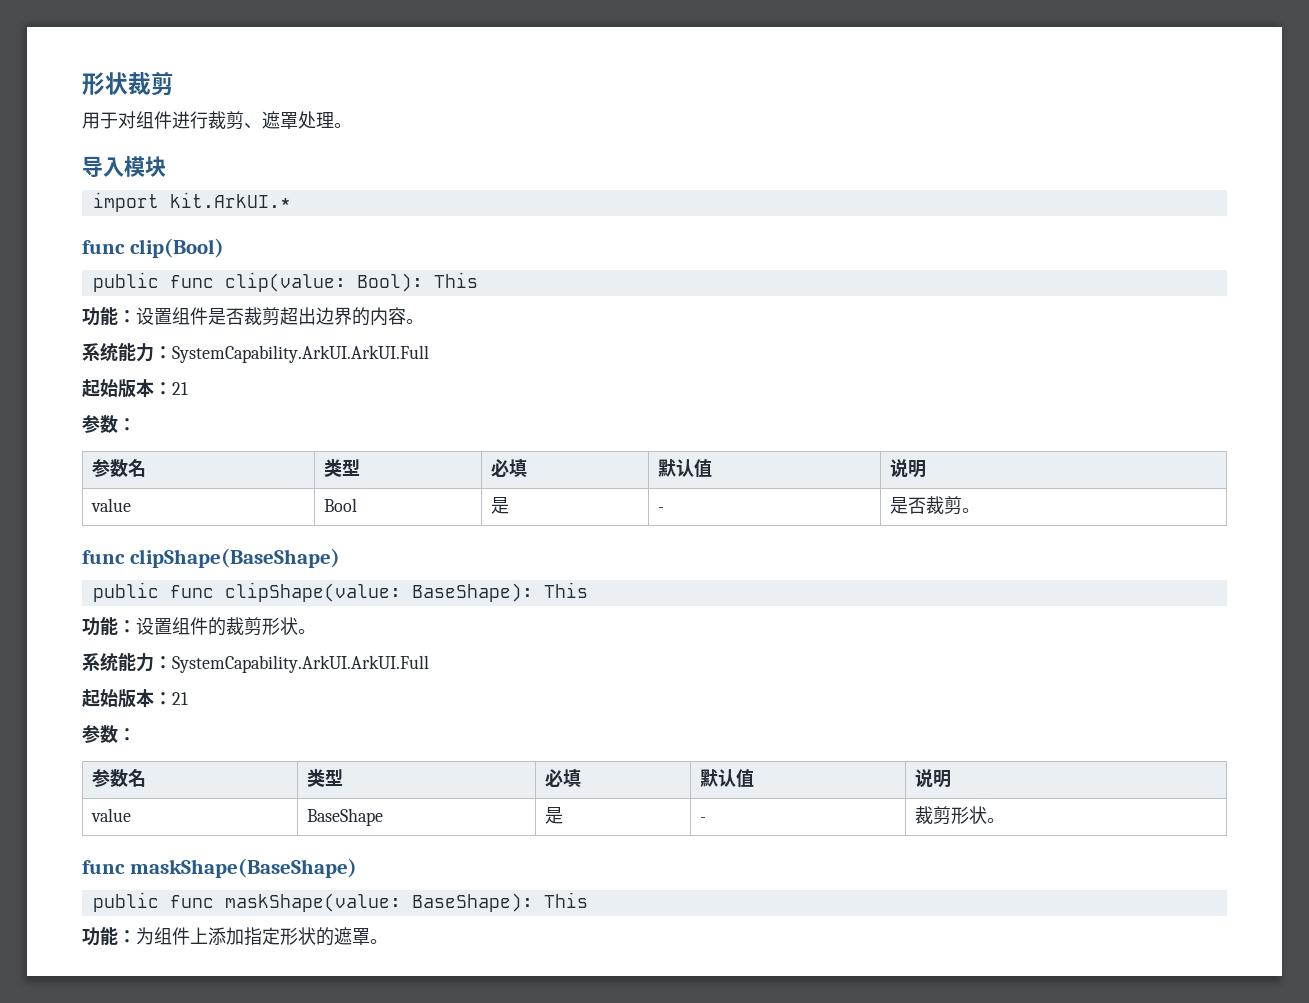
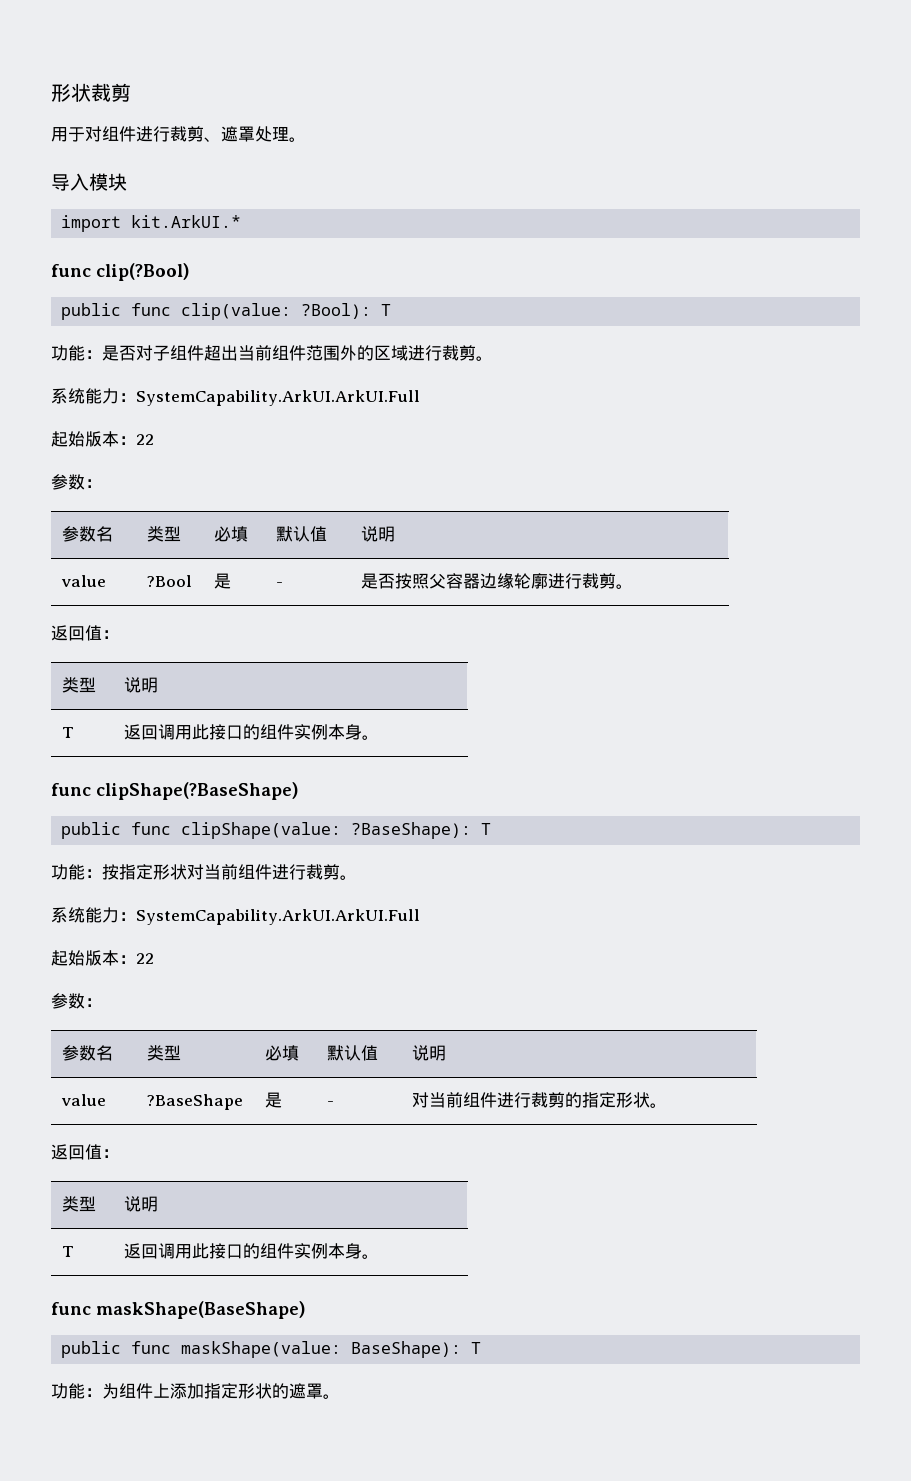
- func clip(Bool)
+ func clip(?Bool)
- public func clip(value: Bool): This
- 功能：设置组件是否裁剪超出边界的内容。
+ public func clip(value: ?Bool): T
+ 功能：是否对子组件超出当前组件范围外的区域进行裁剪。
  系统能力：SystemCapability.ArkUI.ArkUI.Full
- 起始版本：21
+ 起始版本：22
  参数：
  参数名 | 类型 | 必填 | 默认值 | 说明
- value | Bool | 是 | - | 是否裁剪。
- func clipShape(BaseShape)
+ value | ?Bool | 是 | - | 是否按照父容器边缘轮廓进行裁剪。
+ 返回值：
+ 类型 | 说明
+ T | 返回调用此接口的组件实例本身。
+ func clipShape(?BaseShape)
- public func clipShape(value: BaseShape): This
- 功能：设置组件的裁剪形状。
+ public func clipShape(value: ?BaseShape): T
+ 功能：按指定形状对当前组件进行裁剪。
  系统能力：SystemCapability.ArkUI.ArkUI.Full
- 起始版本：21
+ 起始版本：22
  参数：
  参数名 | 类型 | 必填 | 默认值 | 说明
- value | BaseShape | 是 | - | 裁剪形状。
+ value | ?BaseShape | 是 | - | 对当前组件进行裁剪的指定形状。
+ 返回值：
+ 类型 | 说明
+ T | 返回调用此接口的组件实例本身。
- public func maskShape(value: BaseShape): This
+ public func maskShape(value: BaseShape): T

